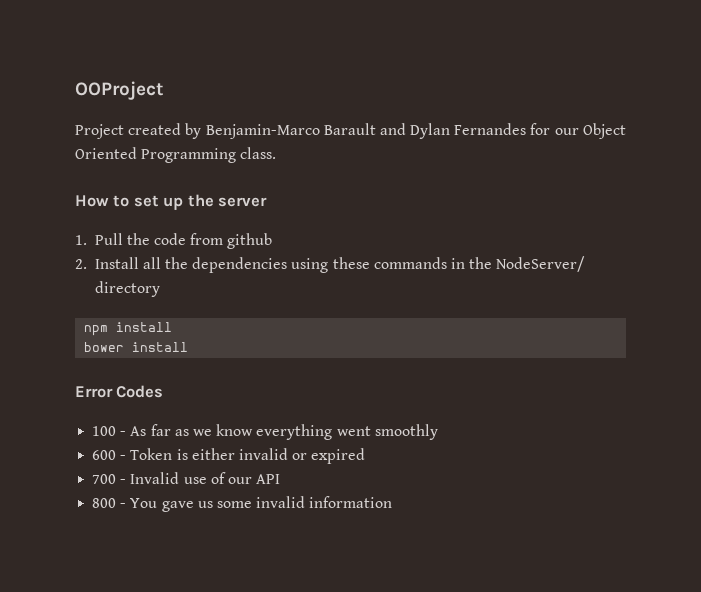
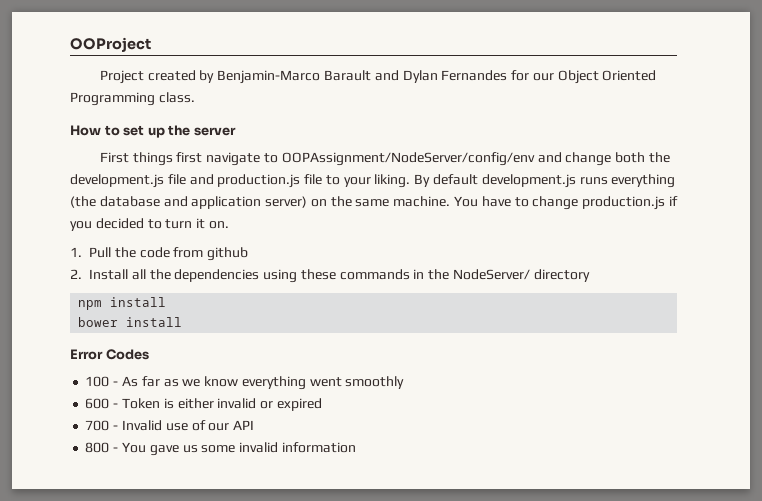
+ First things first navigate to OOPAssignment/NodeServer/config/env and change both the development.js file and production.js file to your liking. By default development.js runs everything (the database and application server) on the same machine. You have to change production.js if you decided to turn it on.

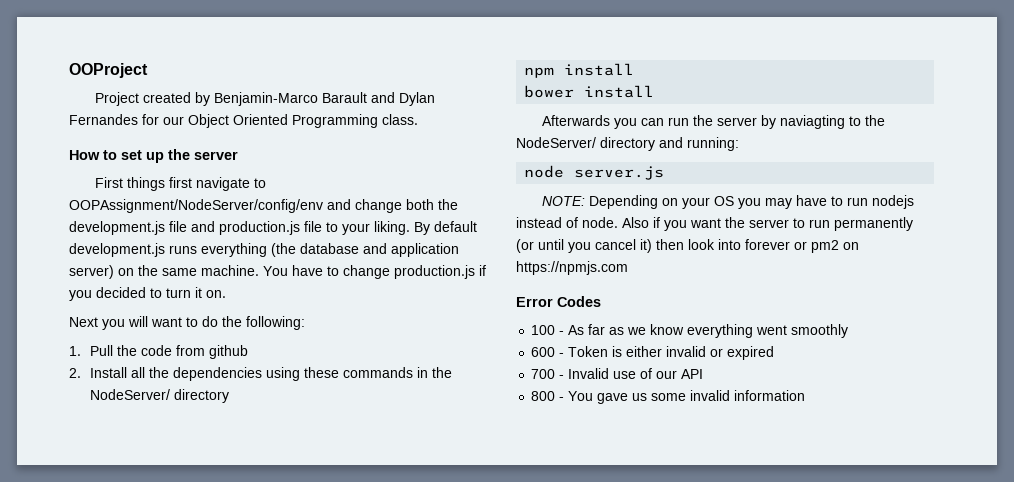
+ Next you will want to do the following:
+ Afterwards you can run the server by naviagting to the NodeServer/ directory and running:
+ node server.js
+ NOTE: Depending on your OS you may have to run nodejs instead of node. Also if you want the server to run permanently (or until you cancel it) then look into forever or pm2 on https://npmjs.com

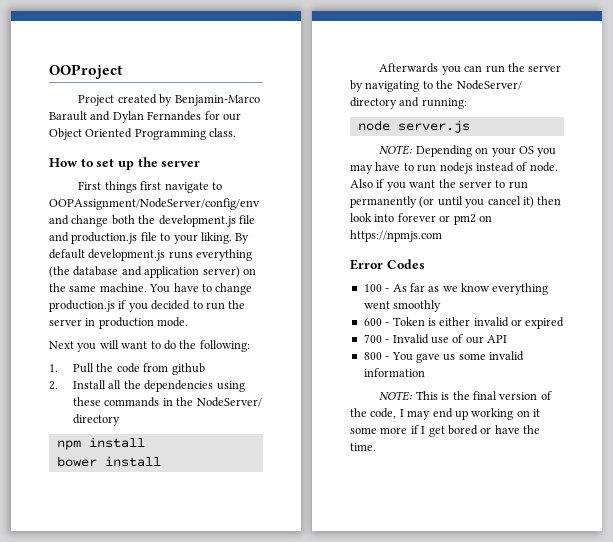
- You have to change production.js if you decided to turn it on.
+ You have to change production.js if you decided to run the server in production mode.
- Afterwards you can run the server by naviagting to the NodeServer/ directory and running:
+ Afterwards you can run the server by navigating to the NodeServer/ directory and running:
+ NOTE: This is the final version of the code, I may end up working on it some more if I get bored or have the time.

